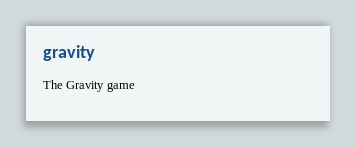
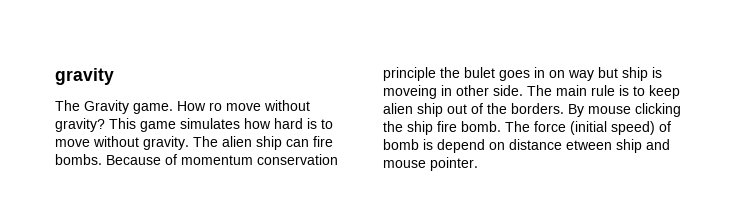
- The Gravity game
+ The Gravity game. How ro move without gravity? This game simulates how hard is to move without gravity. The alien ship can fire bombs. Because of momentum conservation principle the bulet goes in on way but ship is moveing in other side. The main rule is to keep alien ship out of the borders. By mouse clicking the ship fire bomb. The force (initial speed) of bomb is depend on distance etween ship and mouse pointer.

